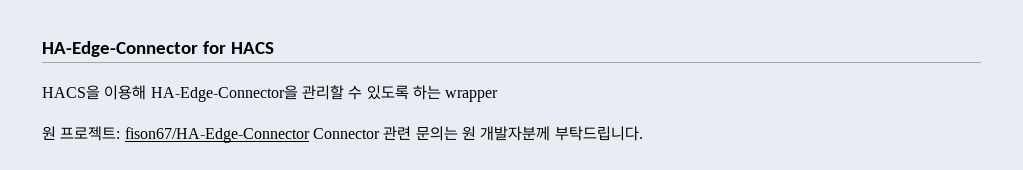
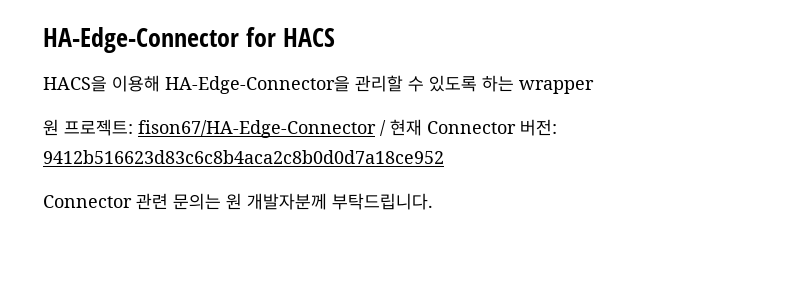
- 원 프로젝트: fison67/HA-Edge-Connector Connector 관련 문의는 원 개발자분께 부탁드립니다.
+ 원 프로젝트: fison67/HA-Edge-Connector / 현재 Connector 버전: 9412b516623d83c6c8b4aca2c8b0d0d7a18ce952
+ Connector 관련 문의는 원 개발자분께 부탁드립니다.

